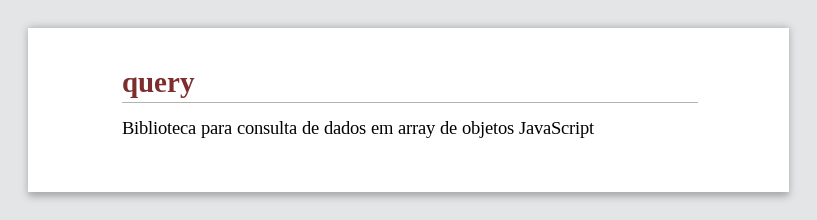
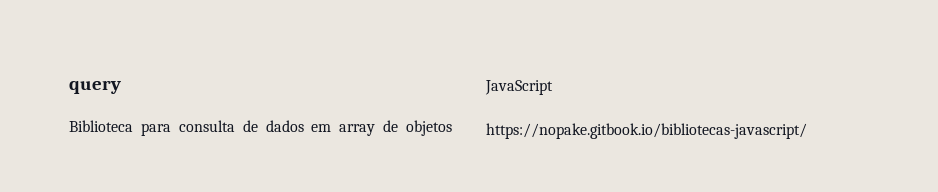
+ https://nopake.gitbook.io/bibliotecas-javascript/

